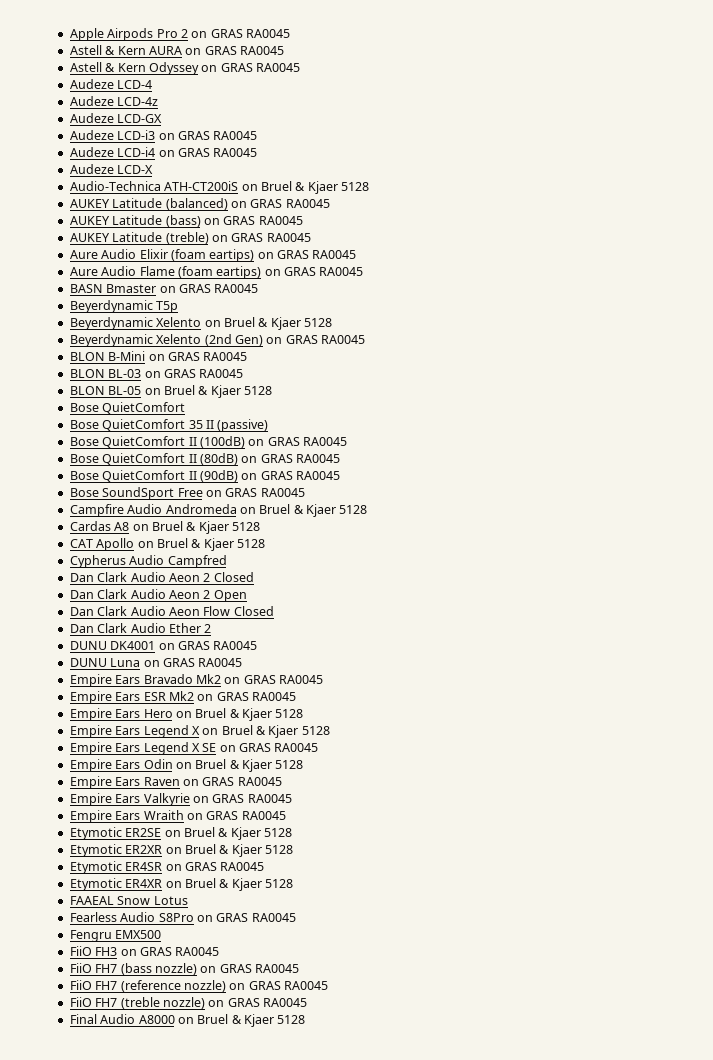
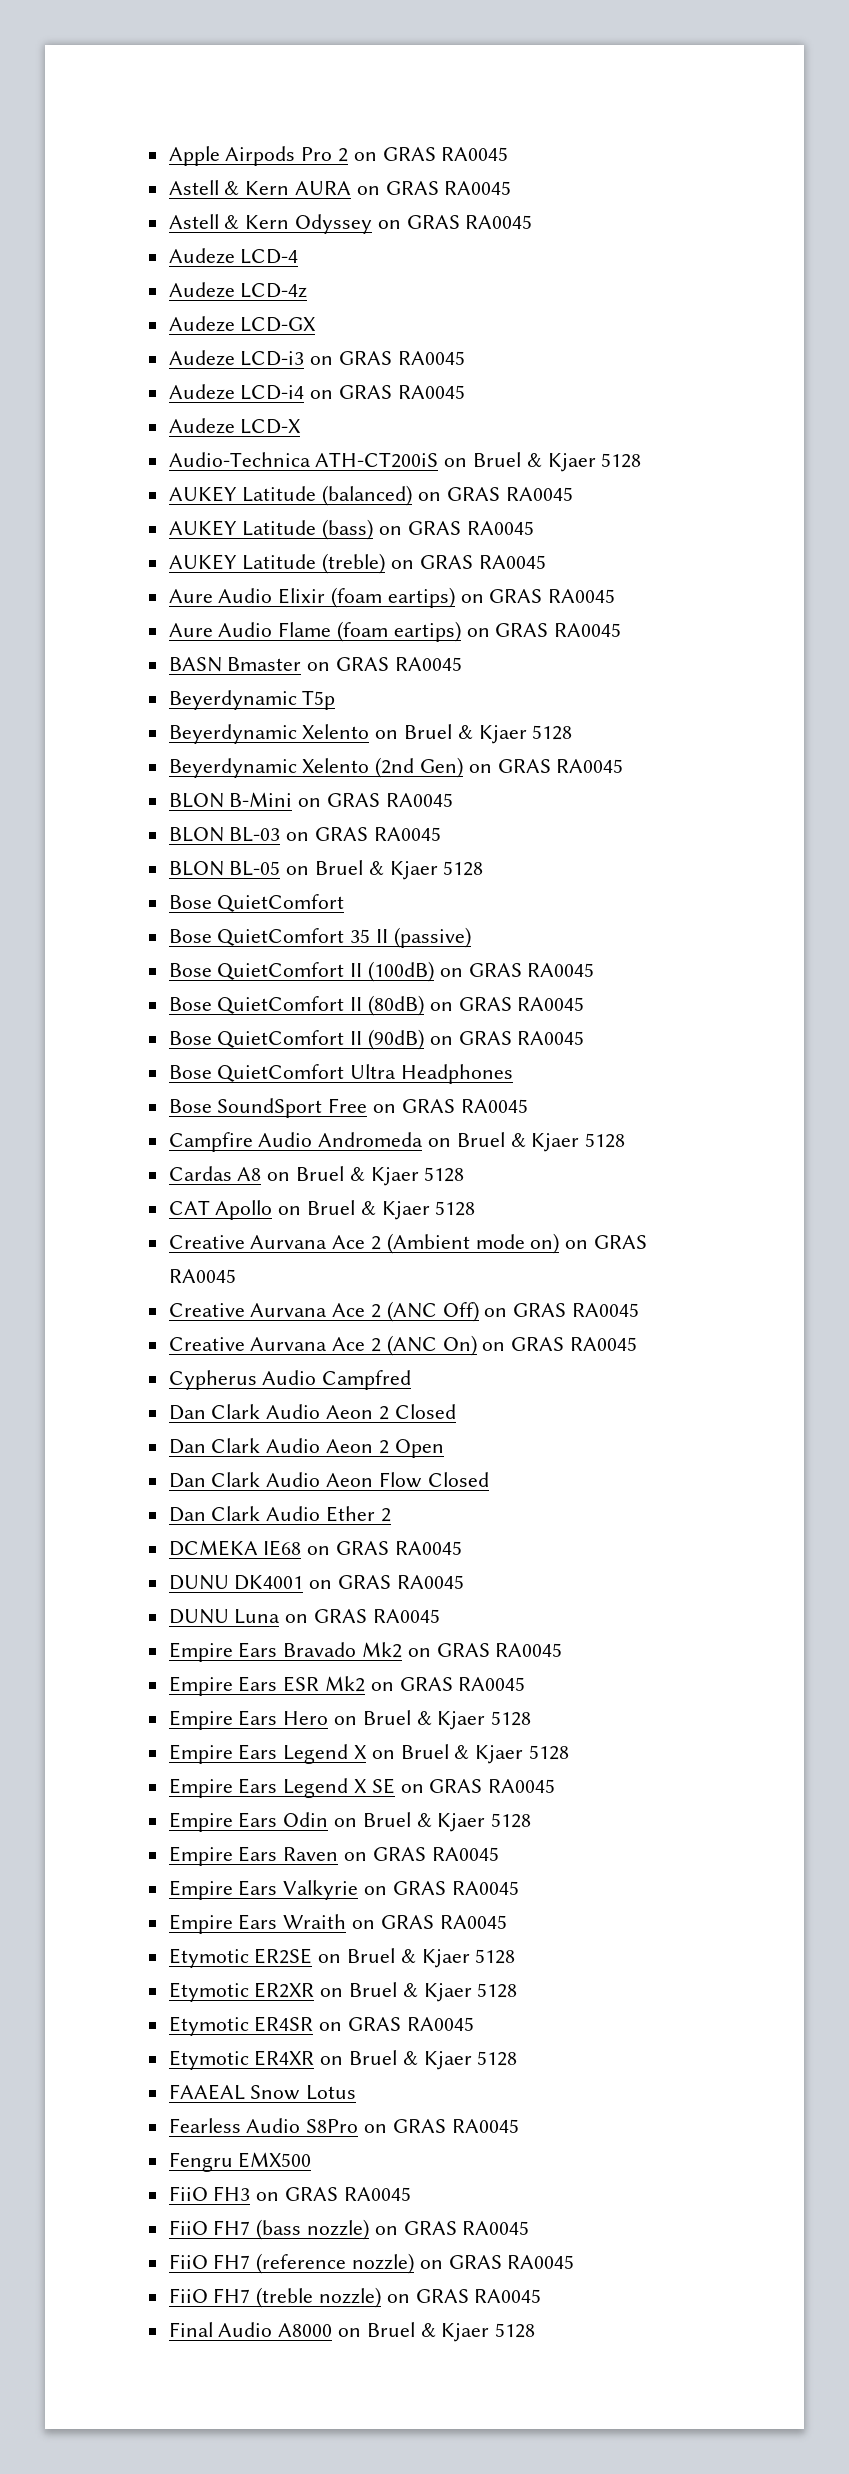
+ Bose QuietComfort Ultra Headphones
+ Creative Aurvana Ace 2 (Ambient mode on) on GRAS RA0045
+ Creative Aurvana Ace 2 (ANC Off) on GRAS RA0045
+ Creative Aurvana Ace 2 (ANC On) on GRAS RA0045
+ DCMEKA IE68 on GRAS RA0045

